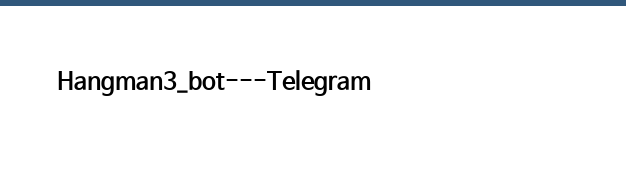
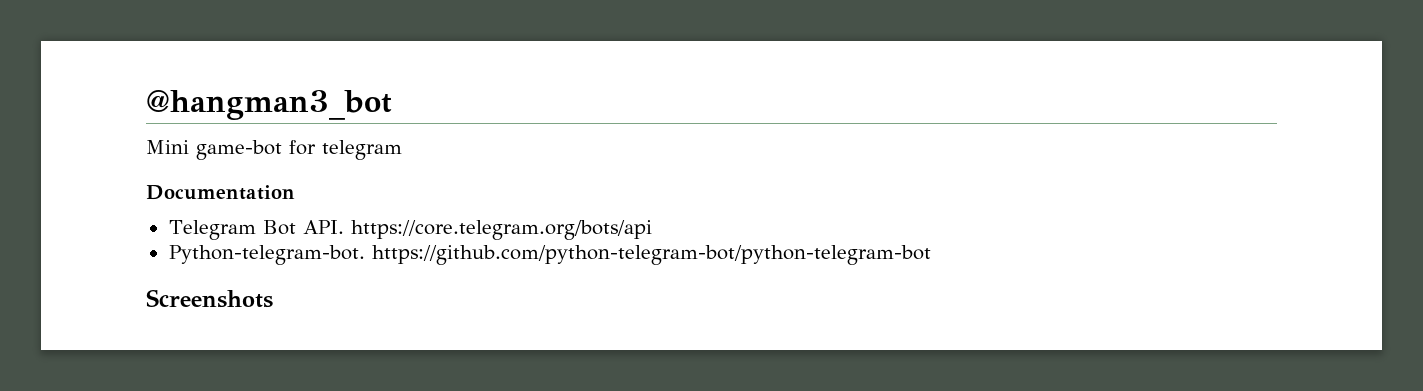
- Hangman3_bot---Telegram
+ @hangman3_bot
+ Mini game-bot for telegram
+ Documentation
+ Telegram Bot API. https://core.telegram.org/bots/api
+ Python-telegram-bot. https://github.com/python-telegram-bot/python-telegram-bot
+ Screenshots

